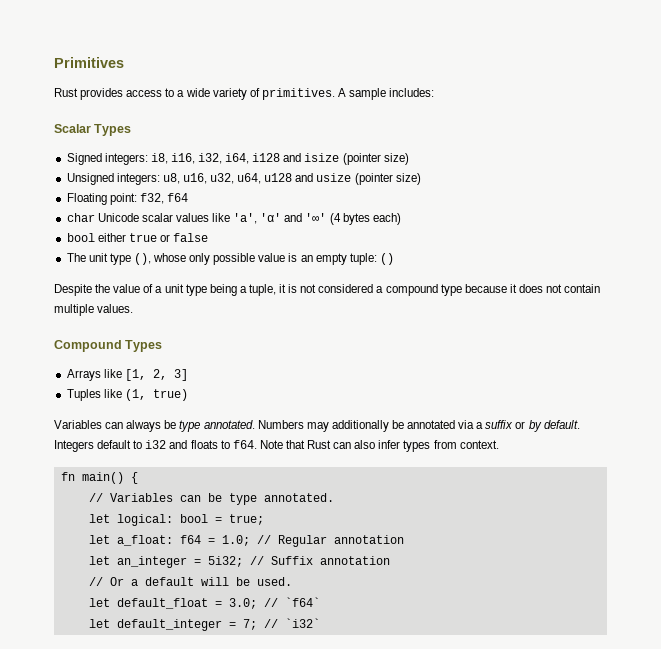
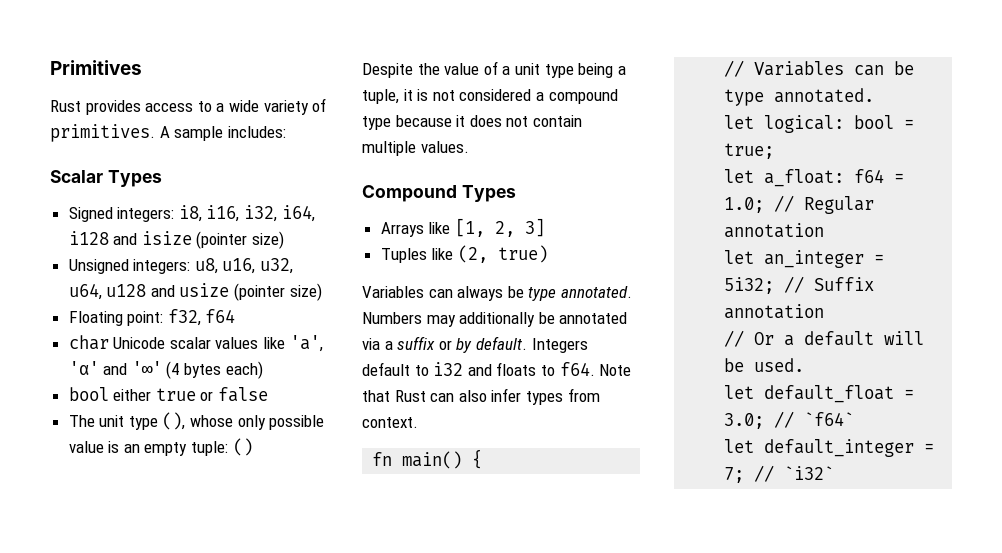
- Tuples like (1, true)
+ Tuples like (2, true)

